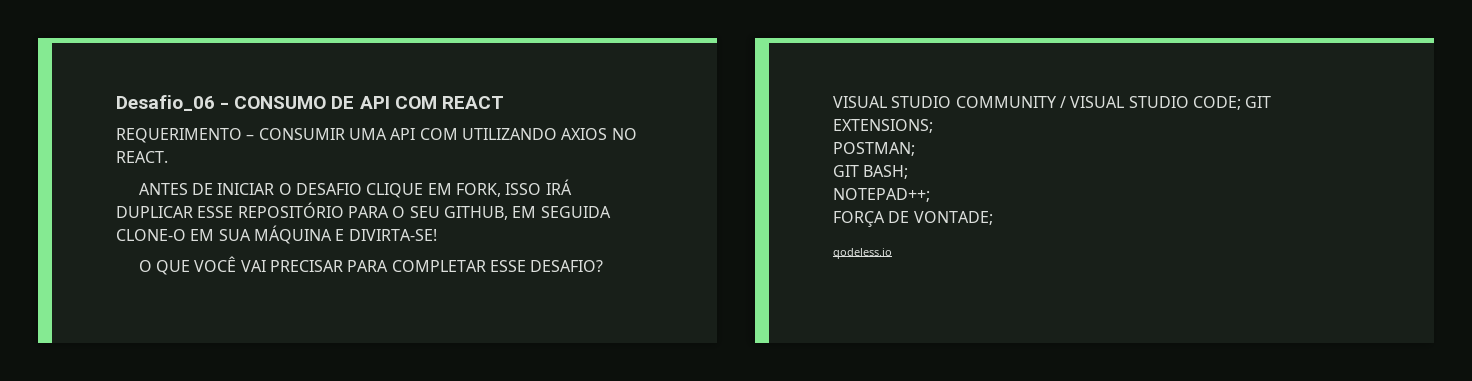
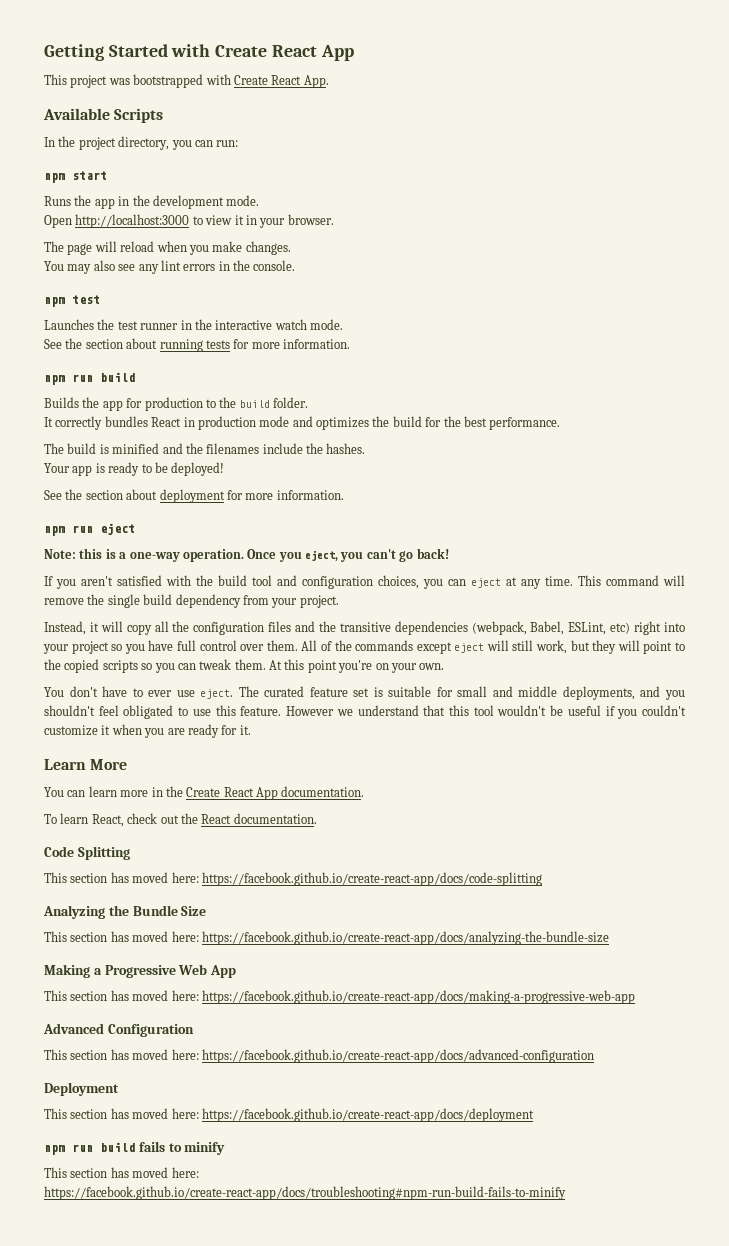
- Desafio_06 - CONSUMO DE API COM REACT
- REQUERIMENTO – CONSUMIR UMA API COM UTILIZANDO AXIOS NO REACT.
- ANTES DE INICIAR O DESAFIO CLIQUE EM FORK, ISSO IRÁ DUPLICAR ESSE REPOSITÓRIO PARA O SEU GITHUB, EM SEGUIDA CLONE-O EM SUA MÁQUINA E DIVIRTA-SE!
- O QUE VOCÊ VAI PRECISAR PARA COMPLETAR ESSE DESAFIO? VISUAL STUDIO COMMUNITY / VISUAL STUDIO CODE; GIT EXTENSIONS;
- POSTMAN;
- GIT BASH;
- NOTEPAD++;
- FORÇA DE VONTADE;
- qodeless.io
+ Getting Started with Create React App
+ This project was bootstrapped with Create React App.
+ Available Scripts
+ In the project directory, you can run:
+ npm start
+ Runs the app in the development mode.
+ Open http://localhost:3000 to view it in your browser.
+ The page will reload when you make changes.
+ You may also see any lint errors in the console.
+ npm test
+ Launches the test runner in the interactive watch mode.
+ See the section about running tests for more information.
+ npm run build
+ Builds the app for production to the build folder.
+ It correctly bundles React in production mode and optimizes the build for the best performance.
+ The build is minified and the filenames include the hashes.
+ Your app is ready to be deployed!
+ See the section about deployment for more information.
+ npm run eject
+ Note: this is a one-way operation. Once you eject, you can't go back!
+ If you aren't satisfied with the build tool and configuration choices, you can eject at any time. This command will remove the single build dependency from your project.
+ Instead, it will copy all the configuration files and the transitive dependencies (webpack, Babel, ESLint, etc) right into your project so you have full control over them. All of the commands except eject will still work, but they will point to the copied scripts so you can tweak them. At this point you're on your own.
+ You don't have to ever use eject. The curated feature set is suitable for small and middle deployments, and you shouldn't feel obligated to use this feature. However we understand that this tool wouldn't be useful if you couldn't customize it when you are ready for it.
+ Learn More
+ You can learn more in the Create React App documentation.
+ To learn React, check out the React documentation.
+ Code Splitting
+ This section has moved here: https://facebook.github.io/create-react-app/docs/code-splitting
+ Analyzing the Bundle Size
+ This section has moved here: https://facebook.github.io/create-react-app/docs/analyzing-the-bundle-size
+ Making a Progressive Web App
+ This section has moved here: https://facebook.github.io/create-react-app/docs/making-a-progressive-web-app
+ Advanced Configuration
+ This section has moved here: https://facebook.github.io/create-react-app/docs/advanced-configuration
+ Deployment
+ This section has moved here: https://facebook.github.io/create-react-app/docs/deployment
+ npm run build fails to minify
+ This section has moved here: https://facebook.github.io/create-react-app/docs/troubleshooting#npm-run-build-fails-to-minify

